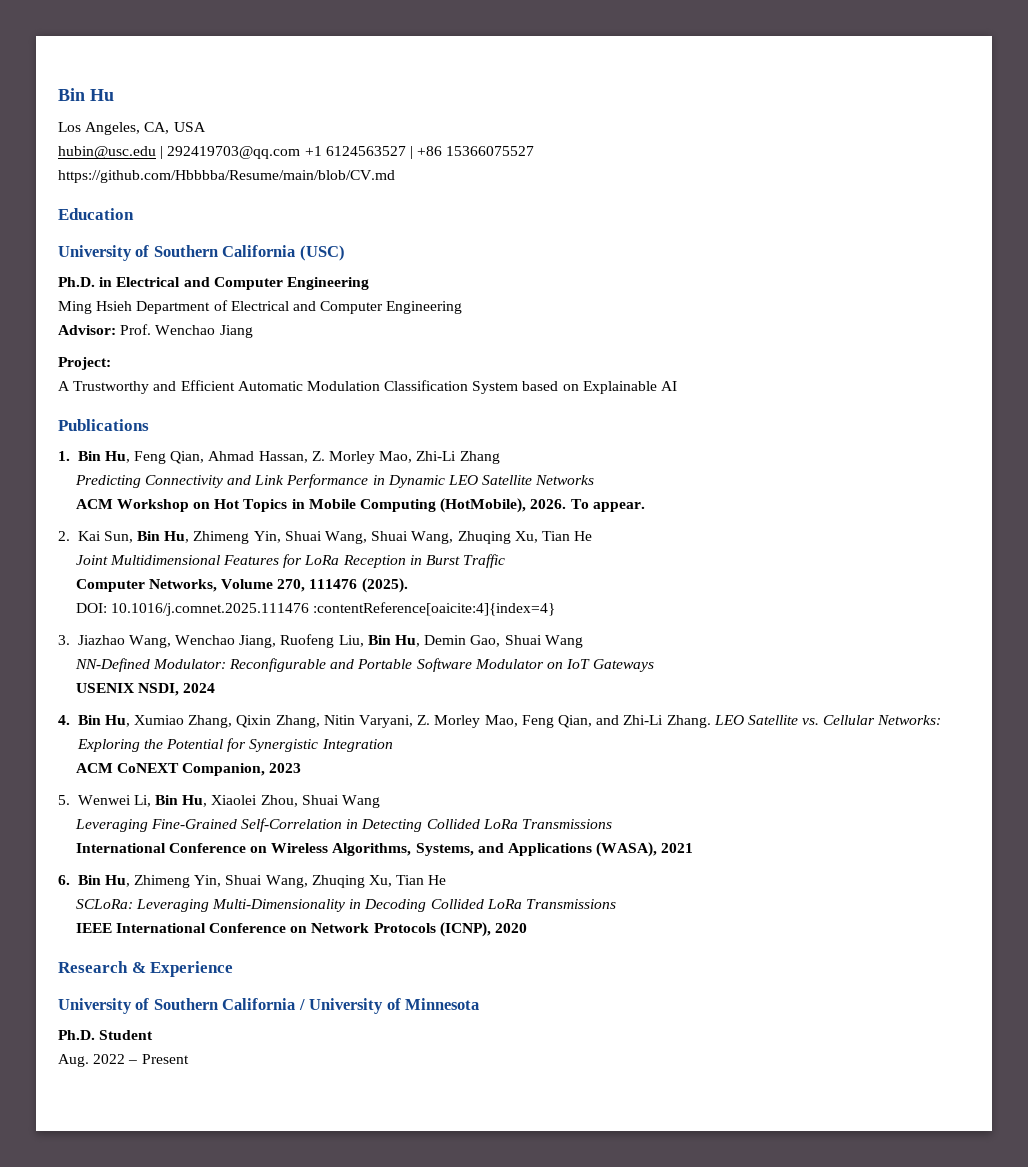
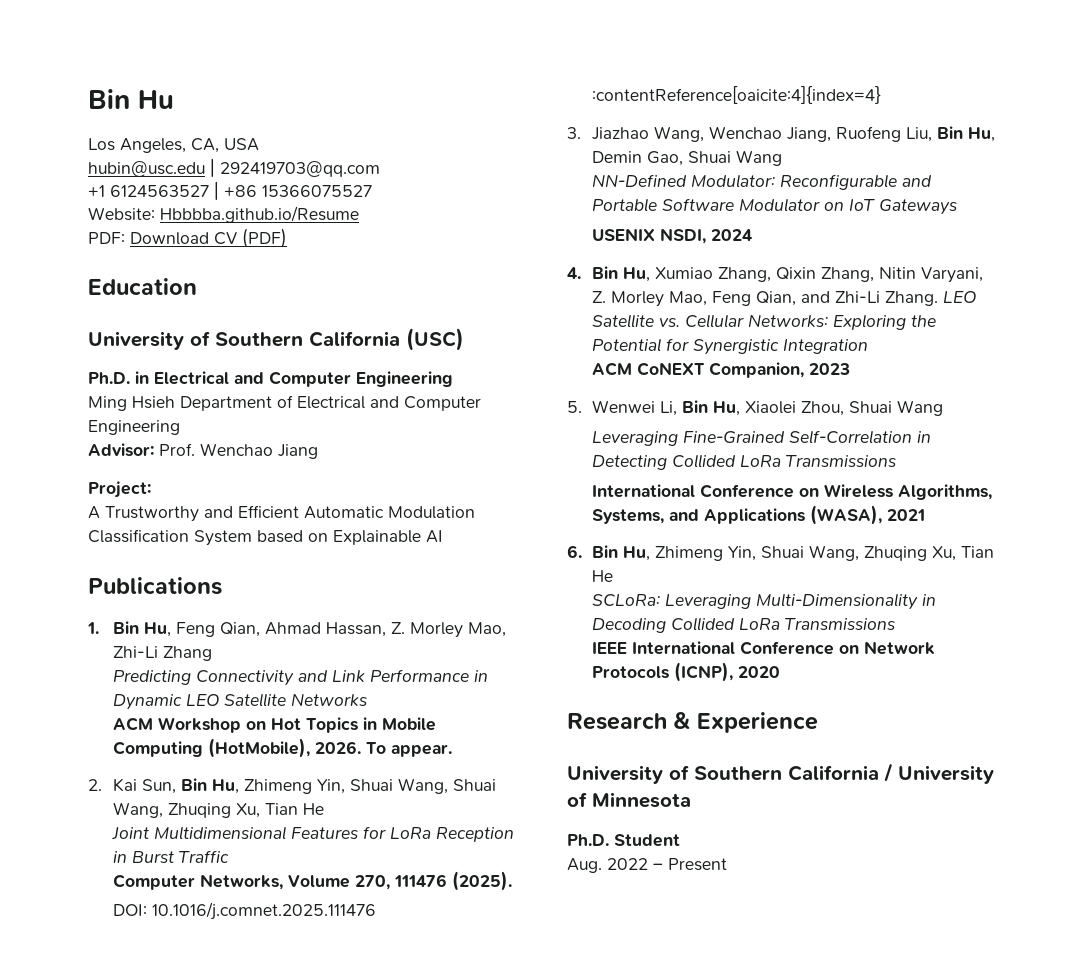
- hubin@usc.edu | 292419703@qq.com +1 6124563527 | +86 15366075527
+ hubin@usc.edu | 292419703@qq.com
+ +1 6124563527 | +86 15366075527
- https://github.com/Hbbbba/Resume/main/blob/CV.md
+ Website: Hbbbba.github.io/Resume
+ PDF: Download CV (PDF)

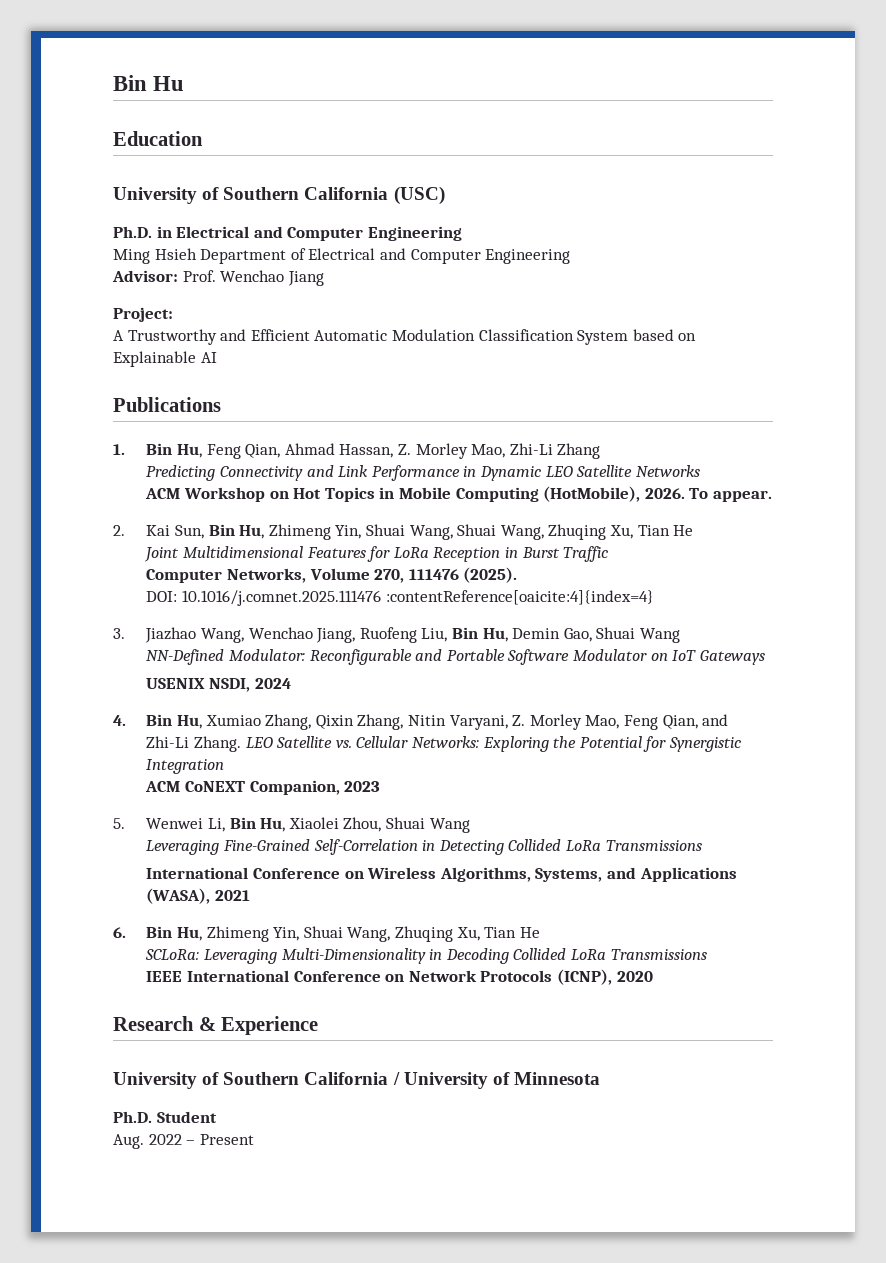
- Los Angeles, CA, USA
- hubin@usc.edu | 292419703@qq.com
- +1 6124563527 | +86 15366075527
- Website: Hbbbba.github.io/Resume
- PDF: Download CV (PDF)

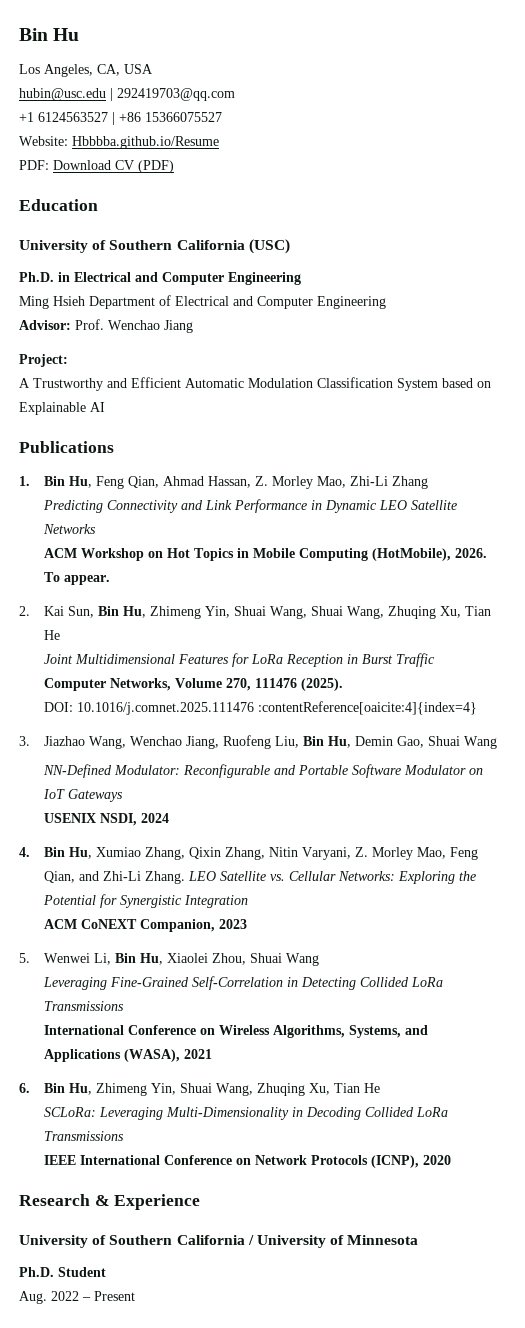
+ Los Angeles, CA, USA
+ hubin@usc.edu | 292419703@qq.com
+ +1 6124563527 | +86 15366075527
+ Website: Hbbbba.github.io/Resume
+ PDF: Download CV (PDF)

